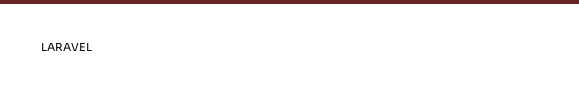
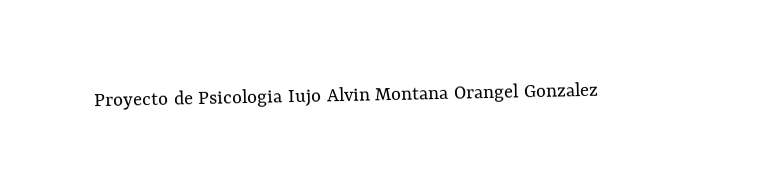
- LARAVEL
+ Proyecto de Psicologia Iujo Alvin Montana Orangel Gonzalez

